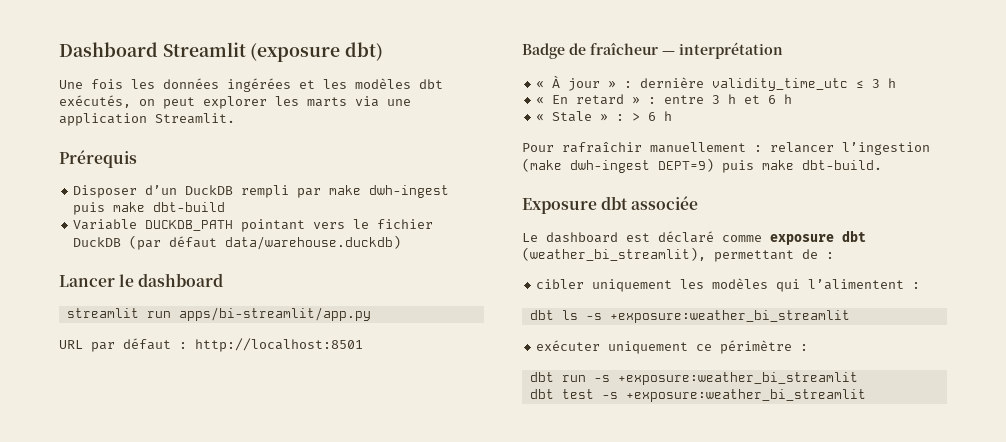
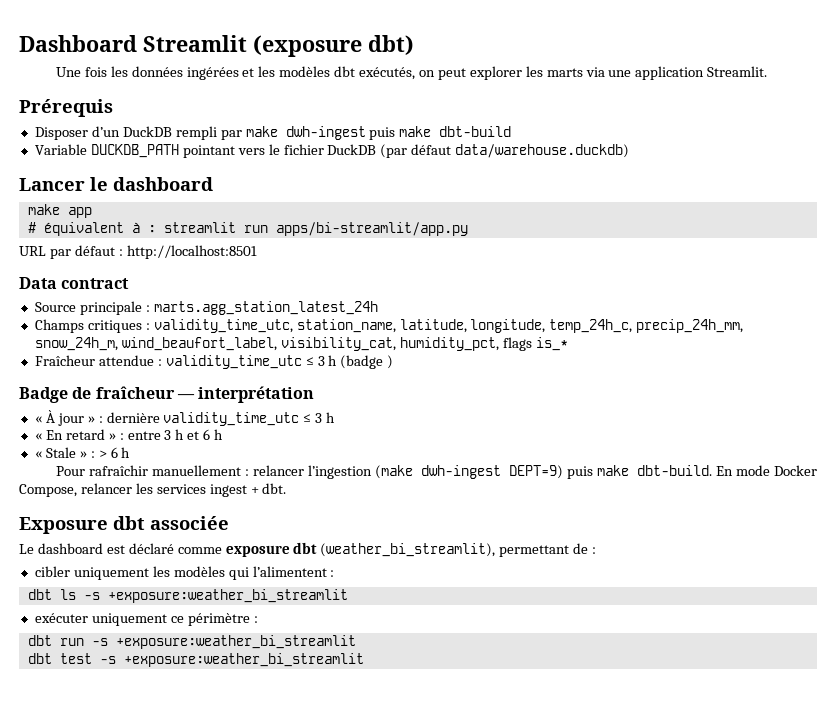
- streamlit run apps/bi-streamlit/app.py
+ make app
+ # équivalent à : streamlit run apps/bi-streamlit/app.py
+ Data contract
+ Source principale : marts.agg_station_latest_24h
+ Champs critiques : validity_time_utc, station_name, latitude, longitude, temp_24h_c, precip_24h_mm, snow_24h_m, wind_beaufort_label, visibility_cat, humidity_pct, flags is_*
+ Fraîcheur attendue : validity_time_utc ≤ 3 h (badge )
+ En mode Docker Compose, relancer les services ingest + dbt.

